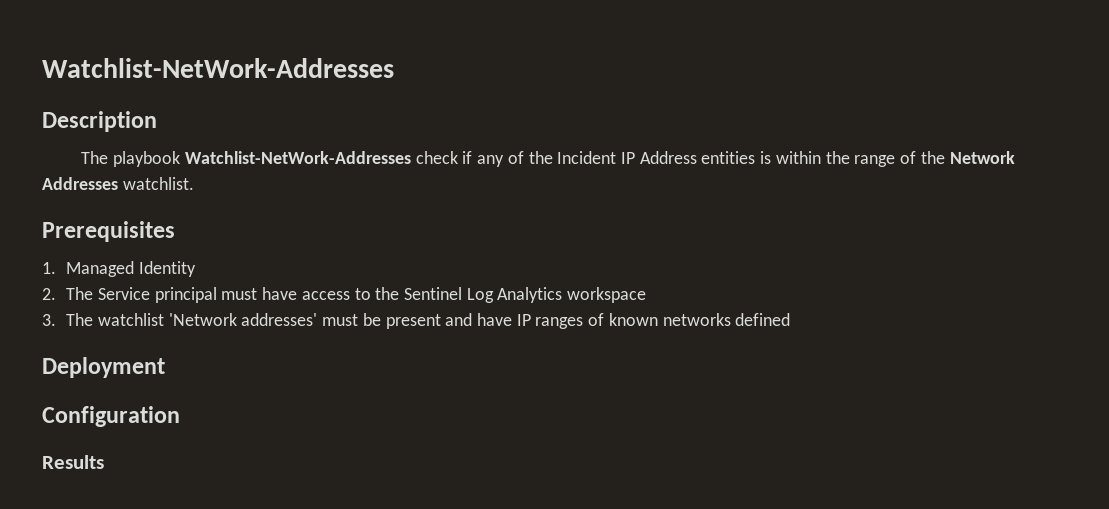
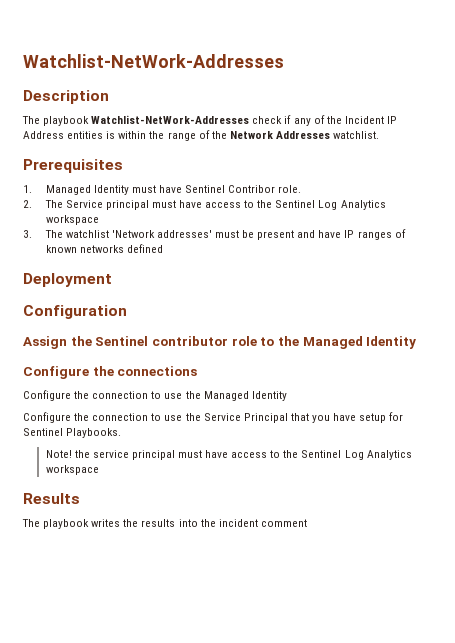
- 1. Managed Identity
+ 1. Managed Identity must have Sentinel Contribor role.
+ Assign the Sentinel contributor role to the Managed Identity
+ Configure the connections
+ Configure the connection to use the Managed Identity
+ Configure the connection to use the Service Principal that you have setup for Sentinel Playbooks.
+ Note! the service principal must have access to the Sentinel Log Analytics workspace
  Results
+ The playbook writes the results into the incident comment

